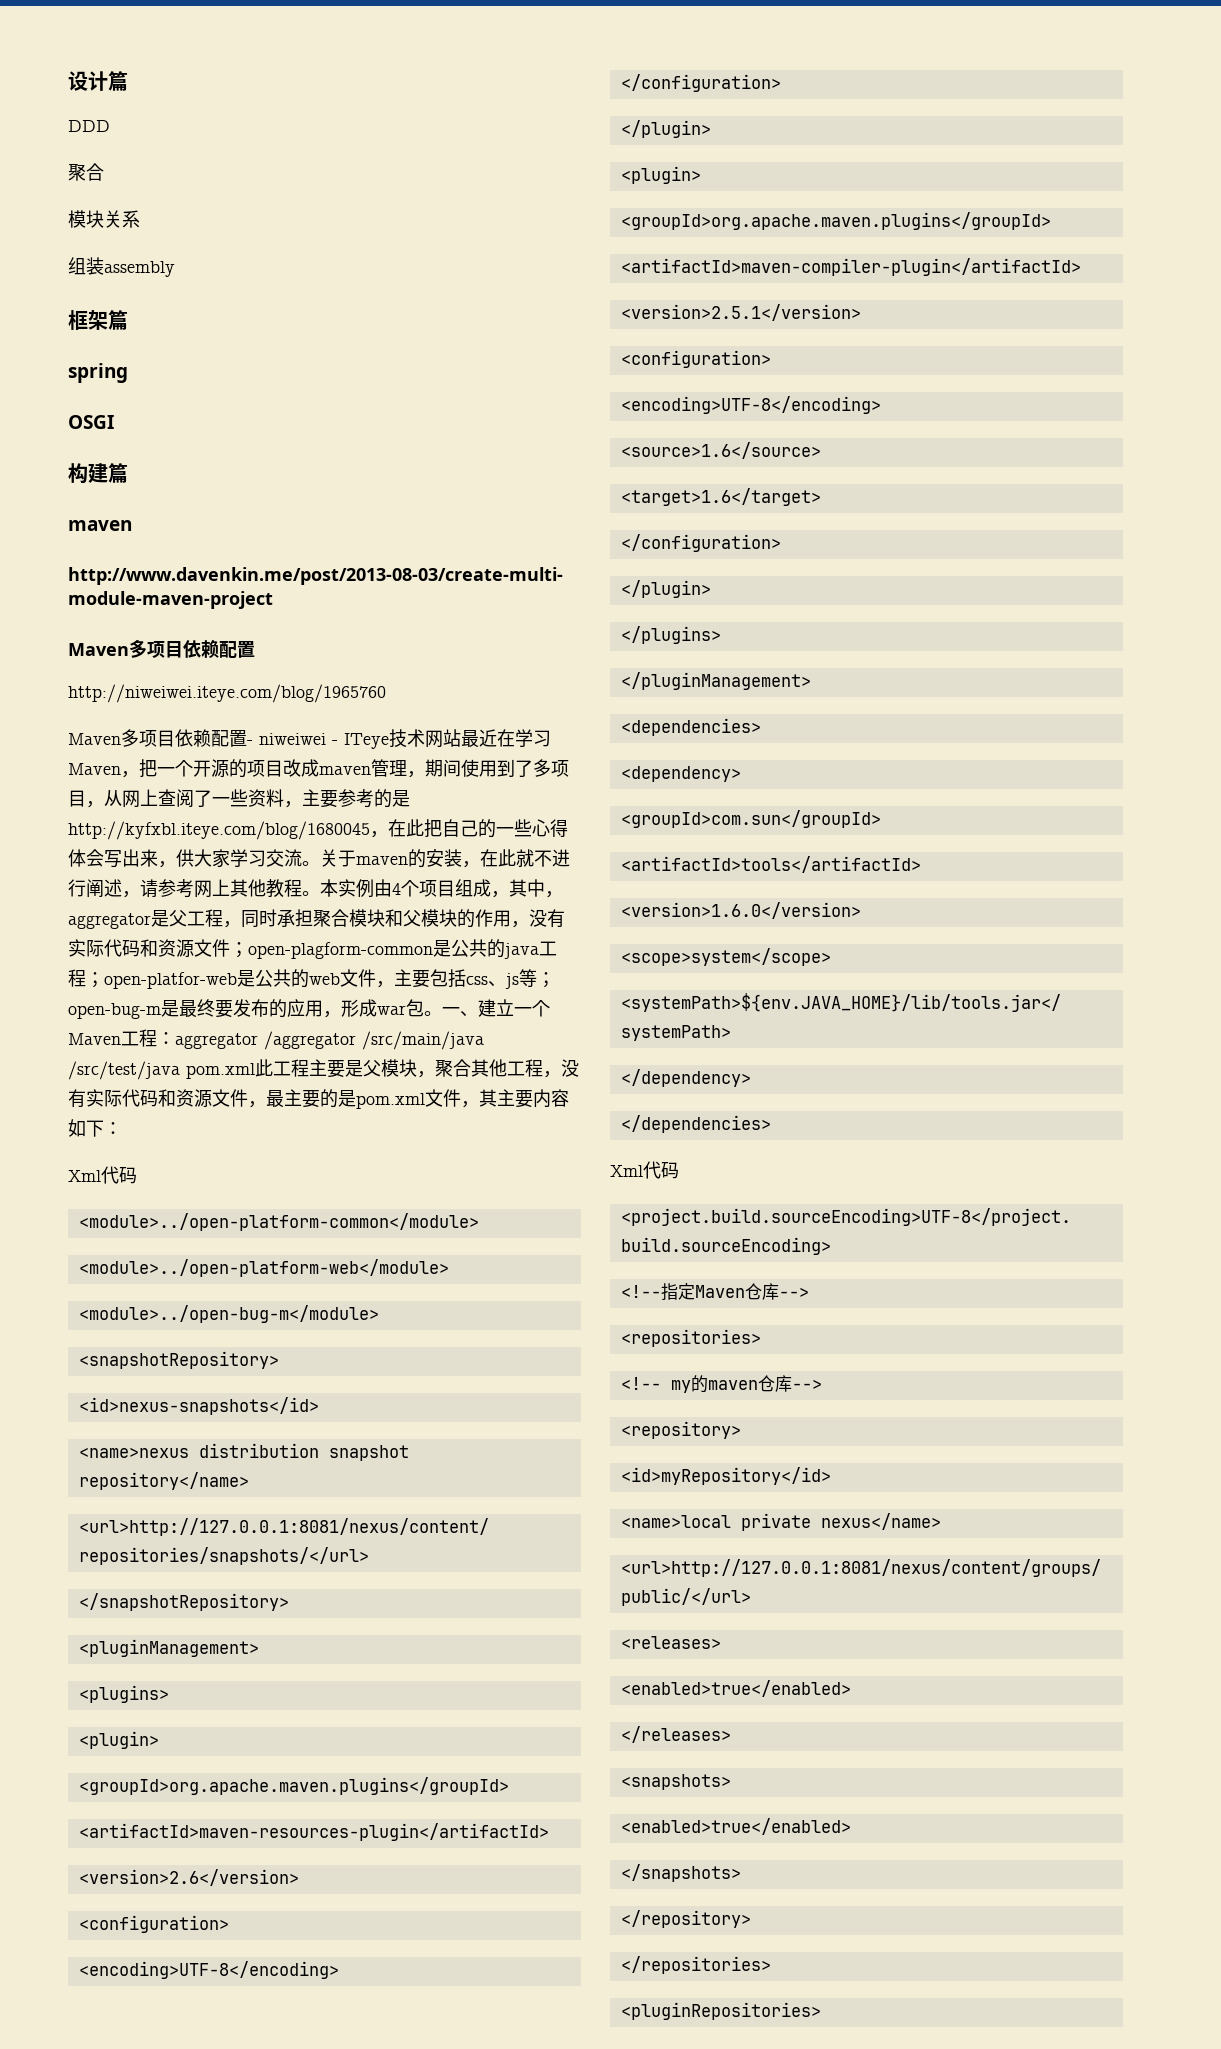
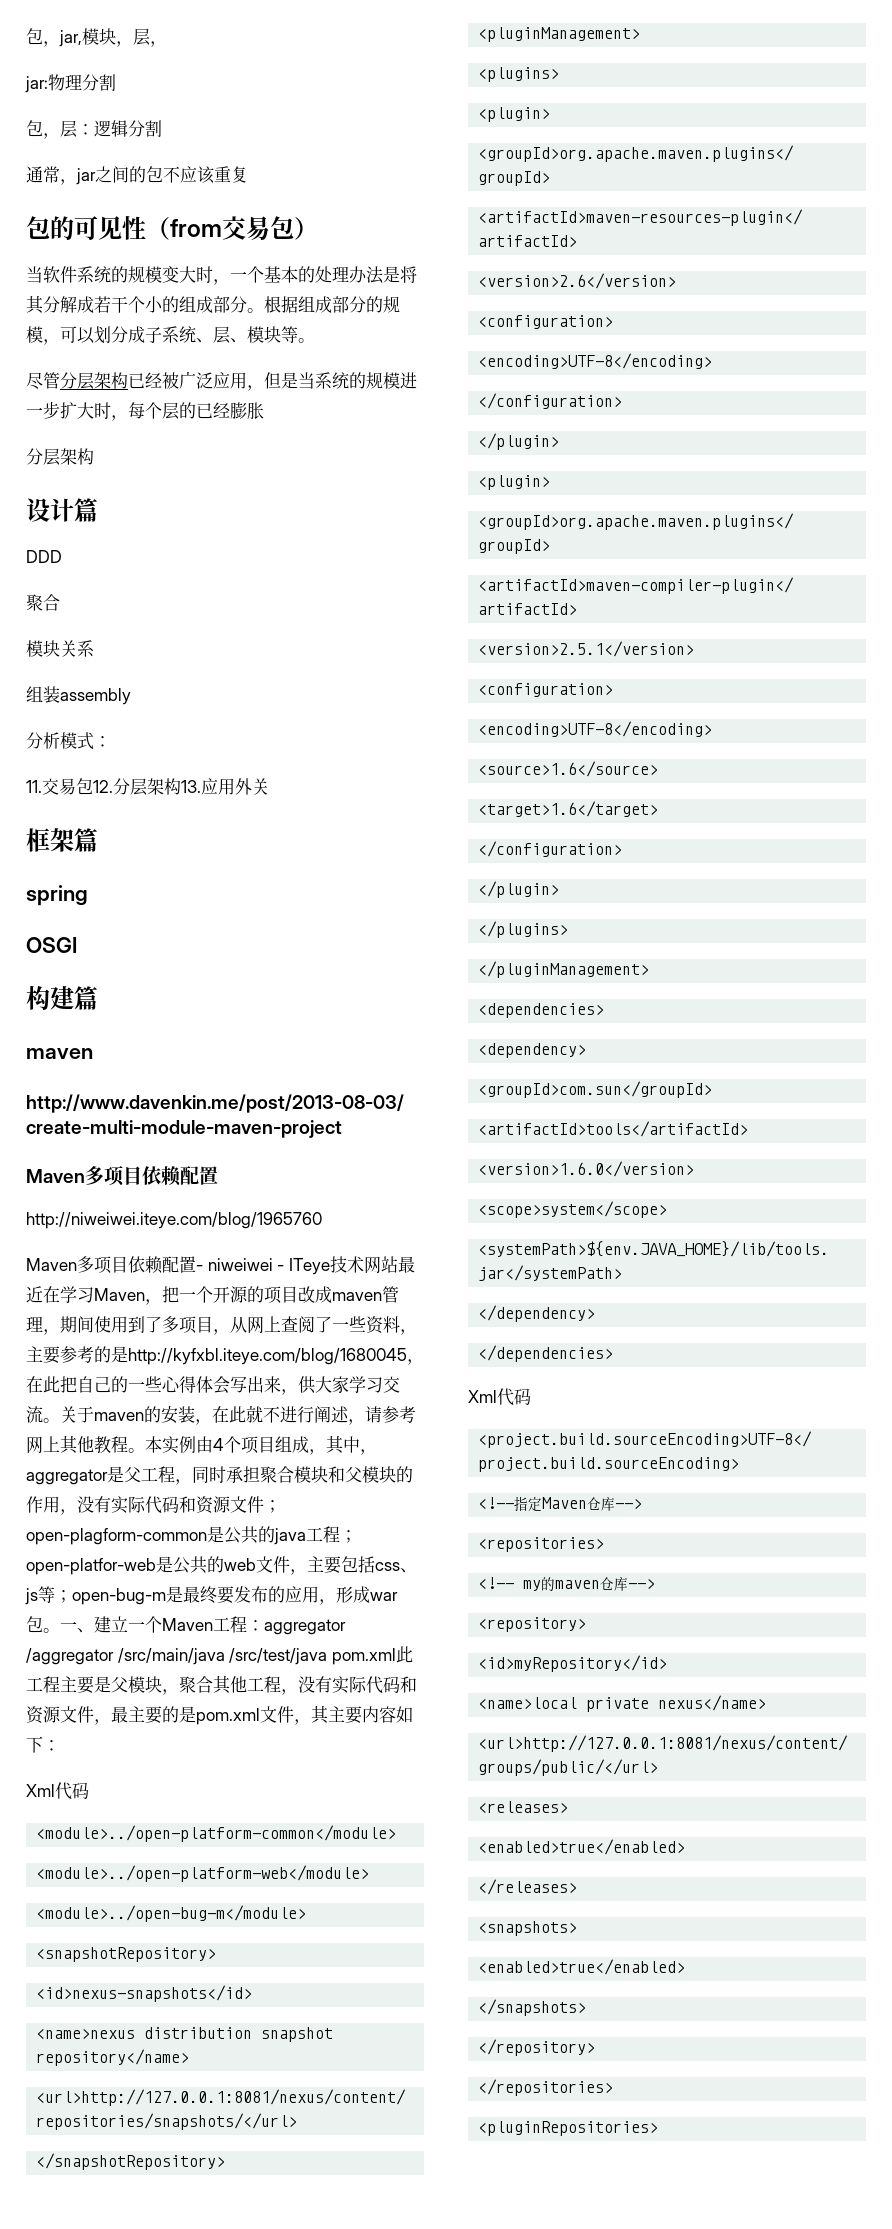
+ 包，jar,模块，层，
+ jar:物理分割
+ 包，层：逻辑分割
+ 通常，jar之间的包不应该重复
+ 包的可见性（from交易包）
+ 当软件系统的规模变大时，一个基本的处理办法是将其分解成若干个小的组成部分。根据组成部分的规模，可以划分成子系统、层、模块等。
+ 尽管分层架构已经被广泛应用，但是当系统的规模进一步扩大时，每个层的已经膨胀
+ 分层架构
+ 分析模式：
+ 11.交易包12.分层架构13.应用外关

